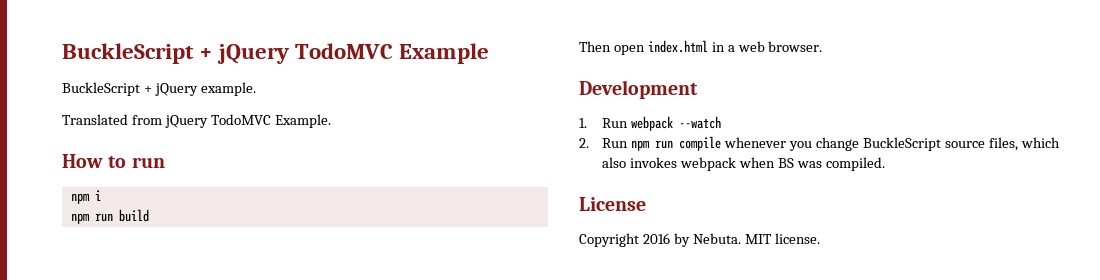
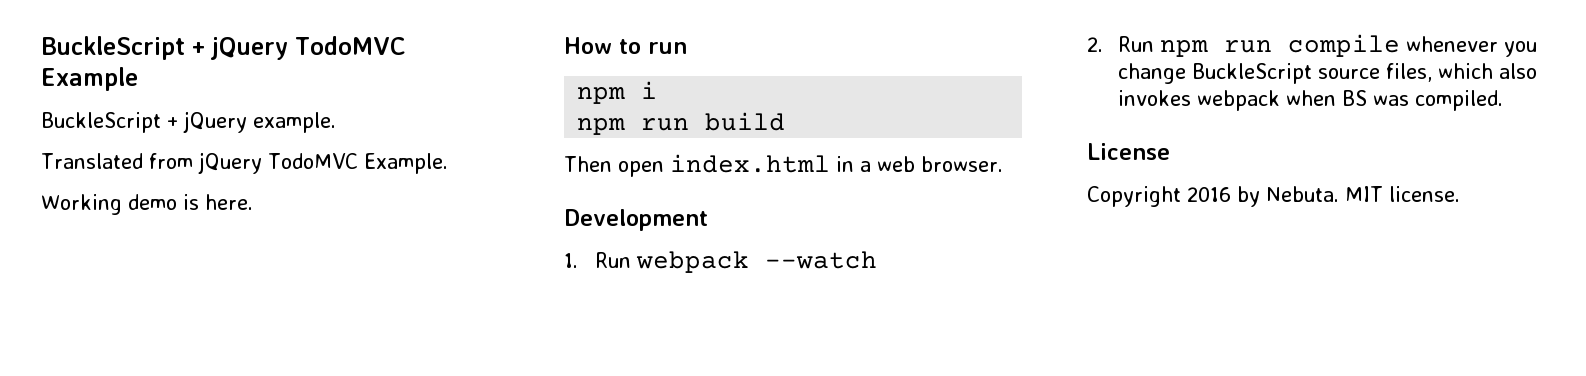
+ Working demo is here.

